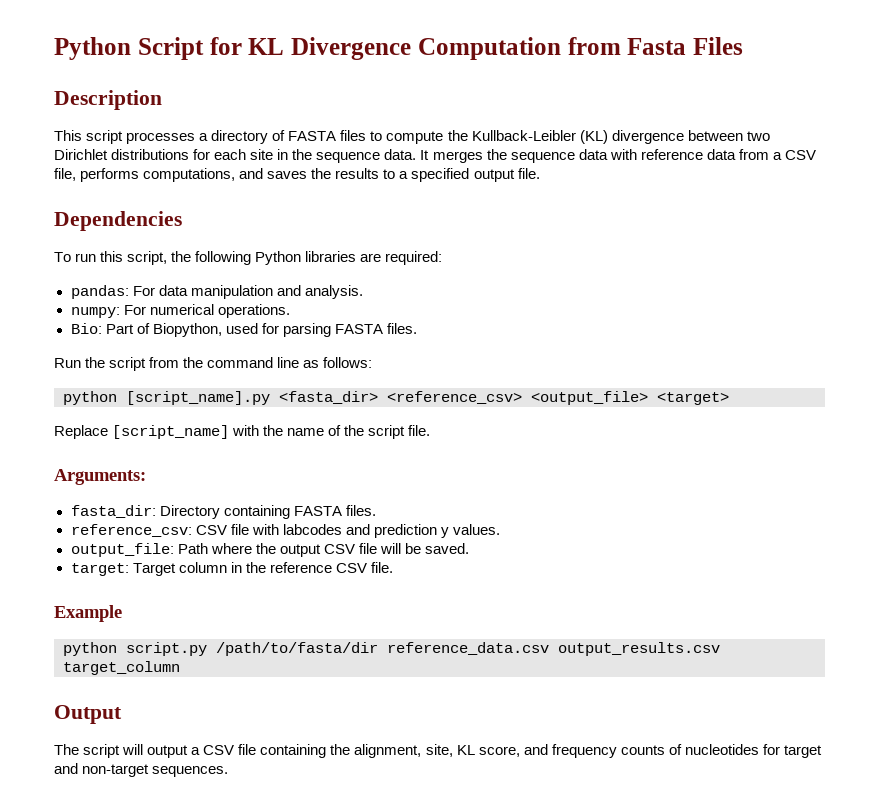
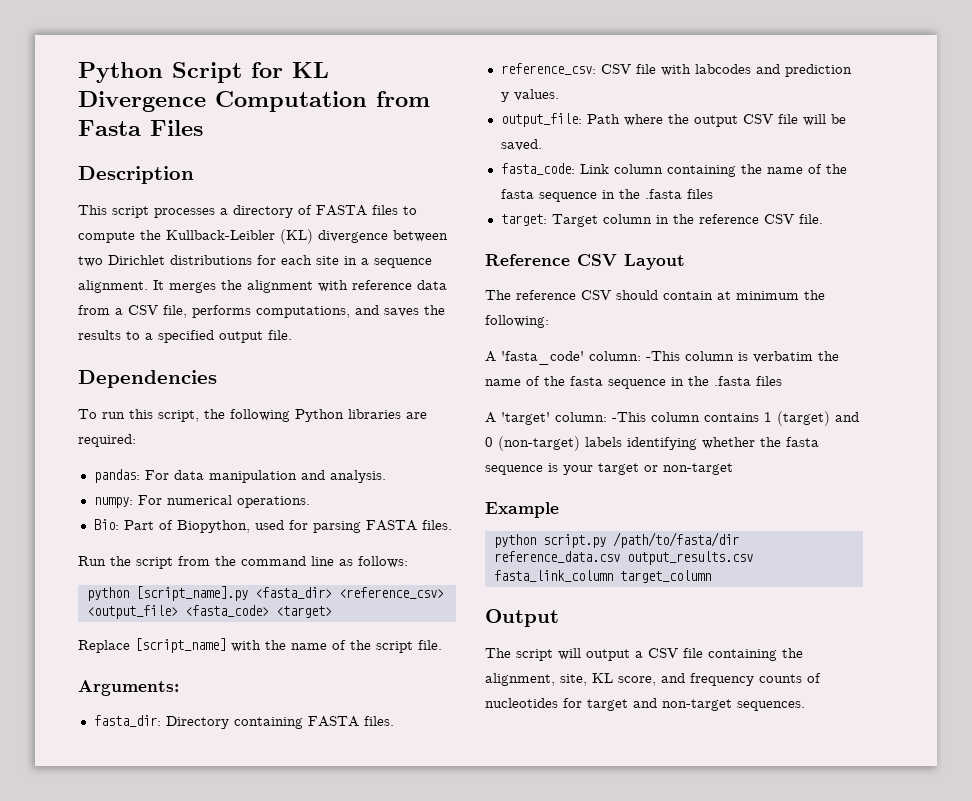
- This script processes a directory of FASTA files to compute the Kullback-Leibler (KL) divergence between two Dirichlet distributions for each site in the sequence data.
+ This script processes a directory of FASTA files to compute the Kullback-Leibler (KL) divergence between two Dirichlet distributions for each site in a sequence alignment.
- It merges the sequence data with reference data from a CSV file, performs computations, and saves the results to a specified output file.
+ It merges the alignment with reference data from a CSV file, performs computations, and saves the results to a specified output file.
- python [script_name].py <fasta_dir> <reference_csv> <output_file> <target>
+ python [script_name].py <fasta_dir> <reference_csv> <output_file> <fasta_code> <target>
+ fasta_code: Link column containing the name of the fasta sequence in the .fasta files
+ Reference CSV Layout
+ The reference CSV should contain at minimum the following:
+ A 'fasta_code' column: -This column is verbatim the name of the fasta sequence in the .fasta files
+ A 'target' column: -This column contains 1 (target) and 0 (non-target) labels identifying whether the fasta sequence is your target or non-target
- python script.py /path/to/fasta/dir reference_data.csv output_results.csv target_column
+ python script.py /path/to/fasta/dir reference_data.csv output_results.csv fasta_link_column target_column

